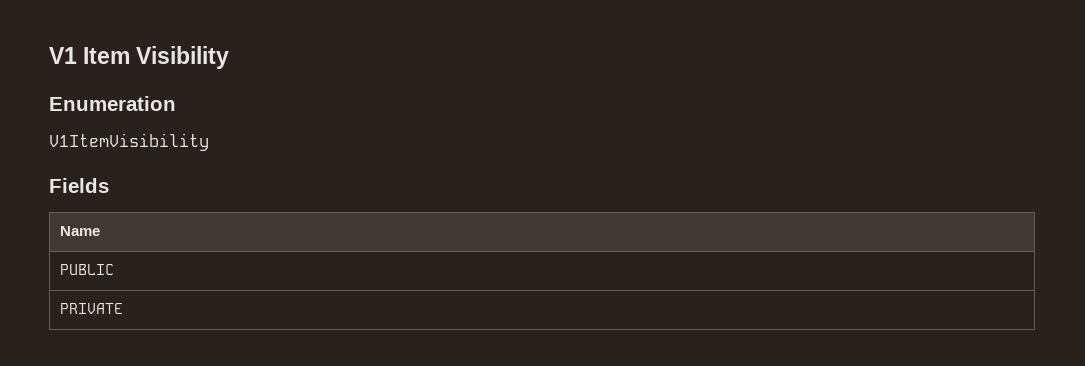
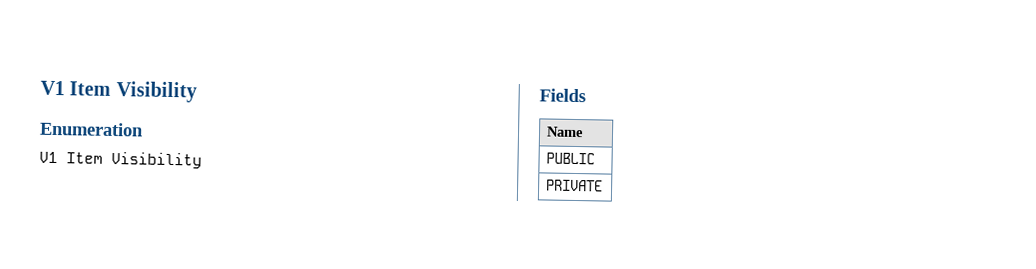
  Enumeration
- V1ItemVisibility
+ V1 Item Visibility

